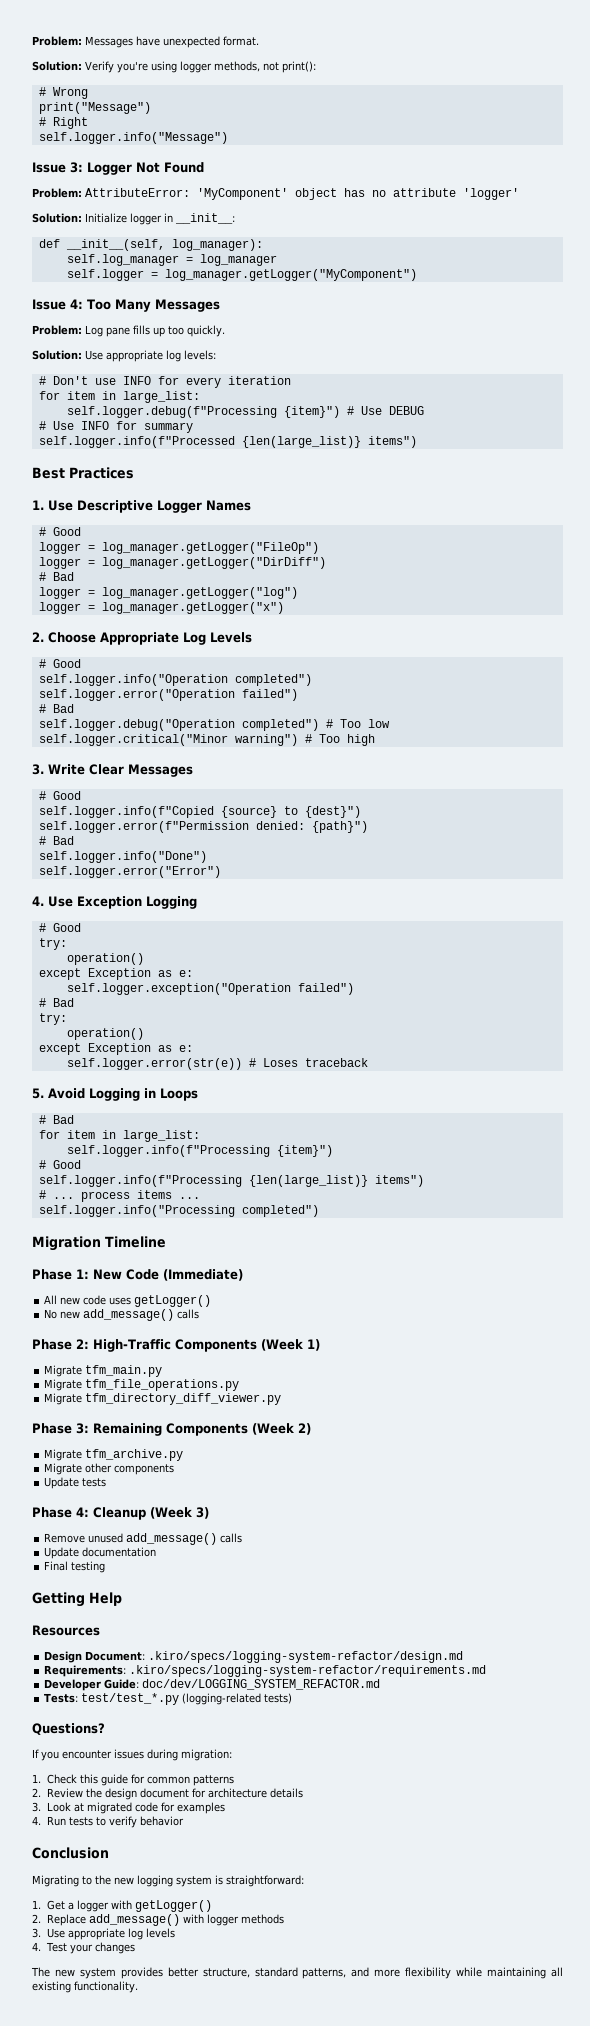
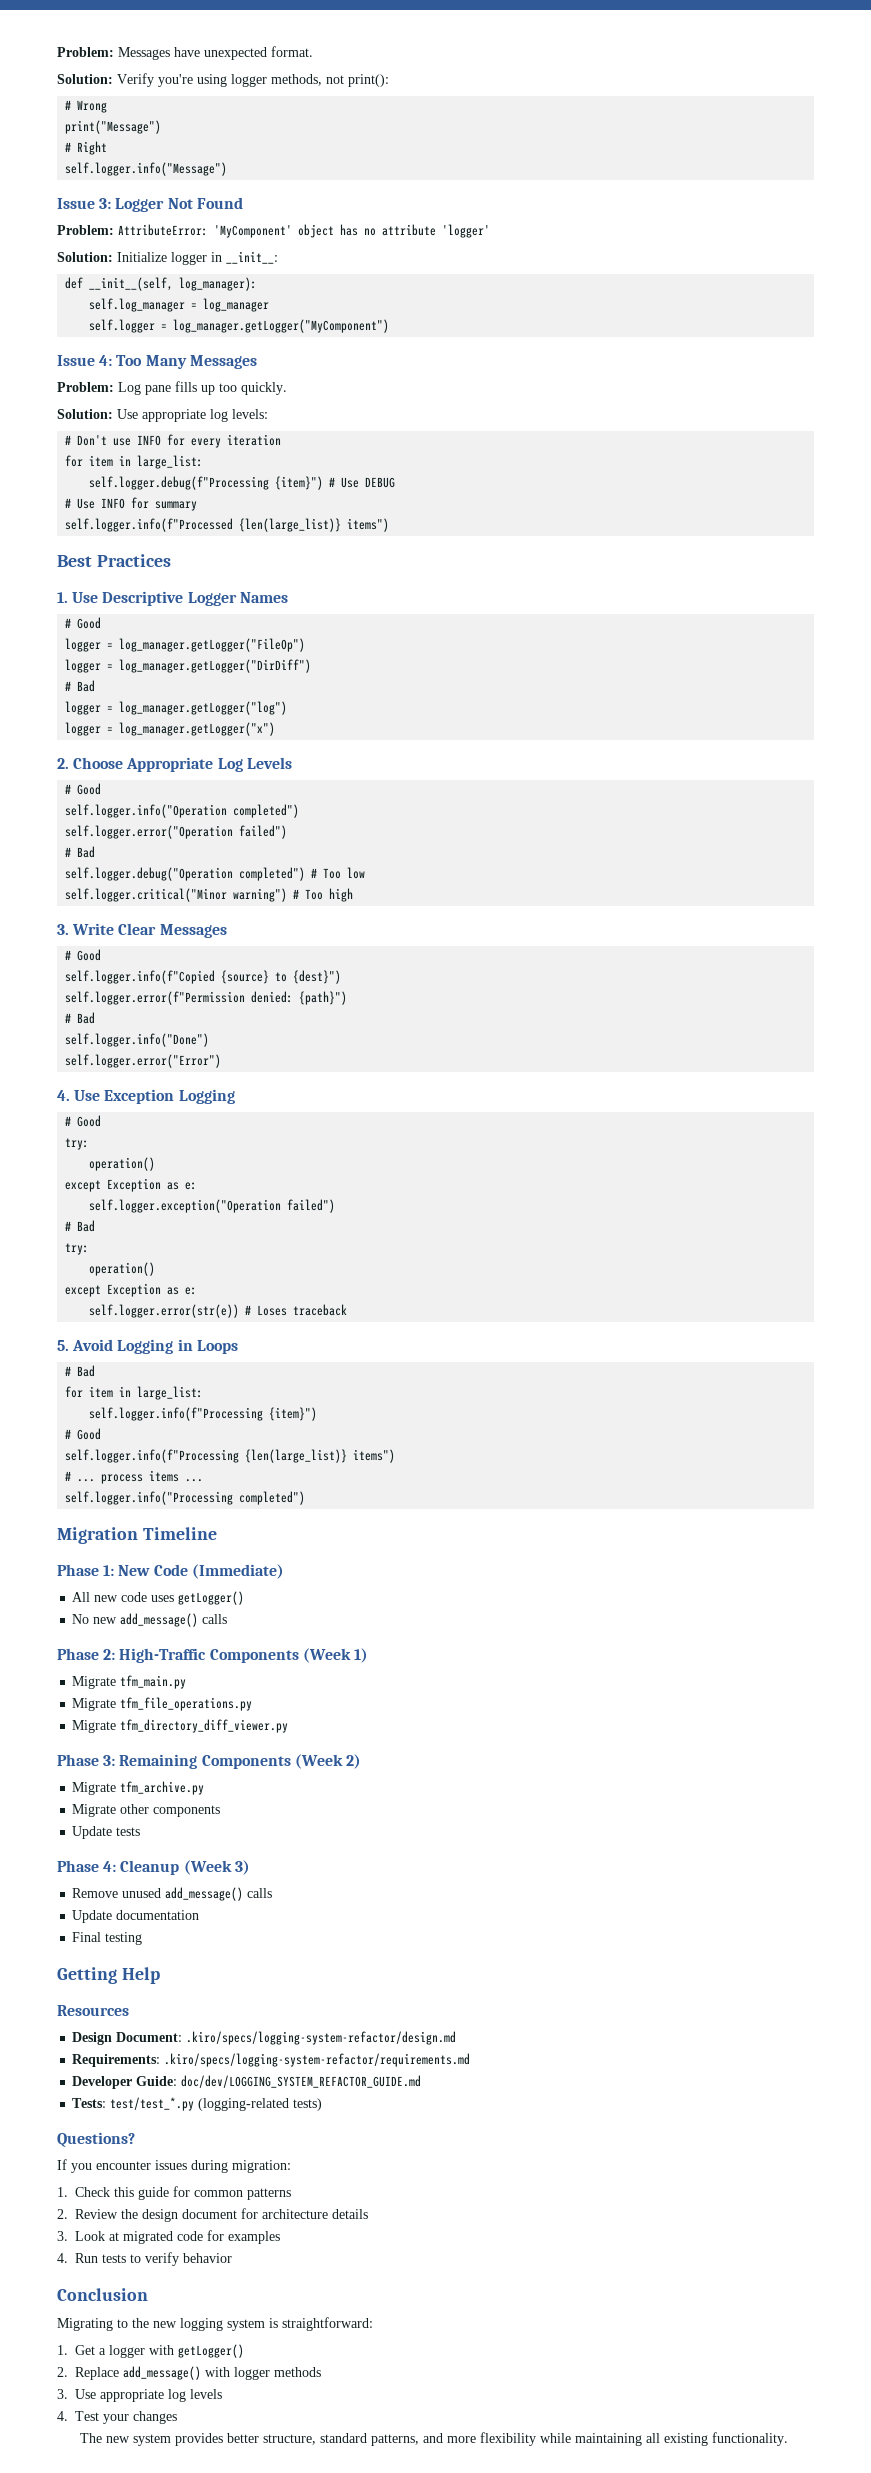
- Developer Guide: doc/dev/LOGGING_SYSTEM_REFACTOR.md
+ Developer Guide: doc/dev/LOGGING_SYSTEM_REFACTOR_GUIDE.md

